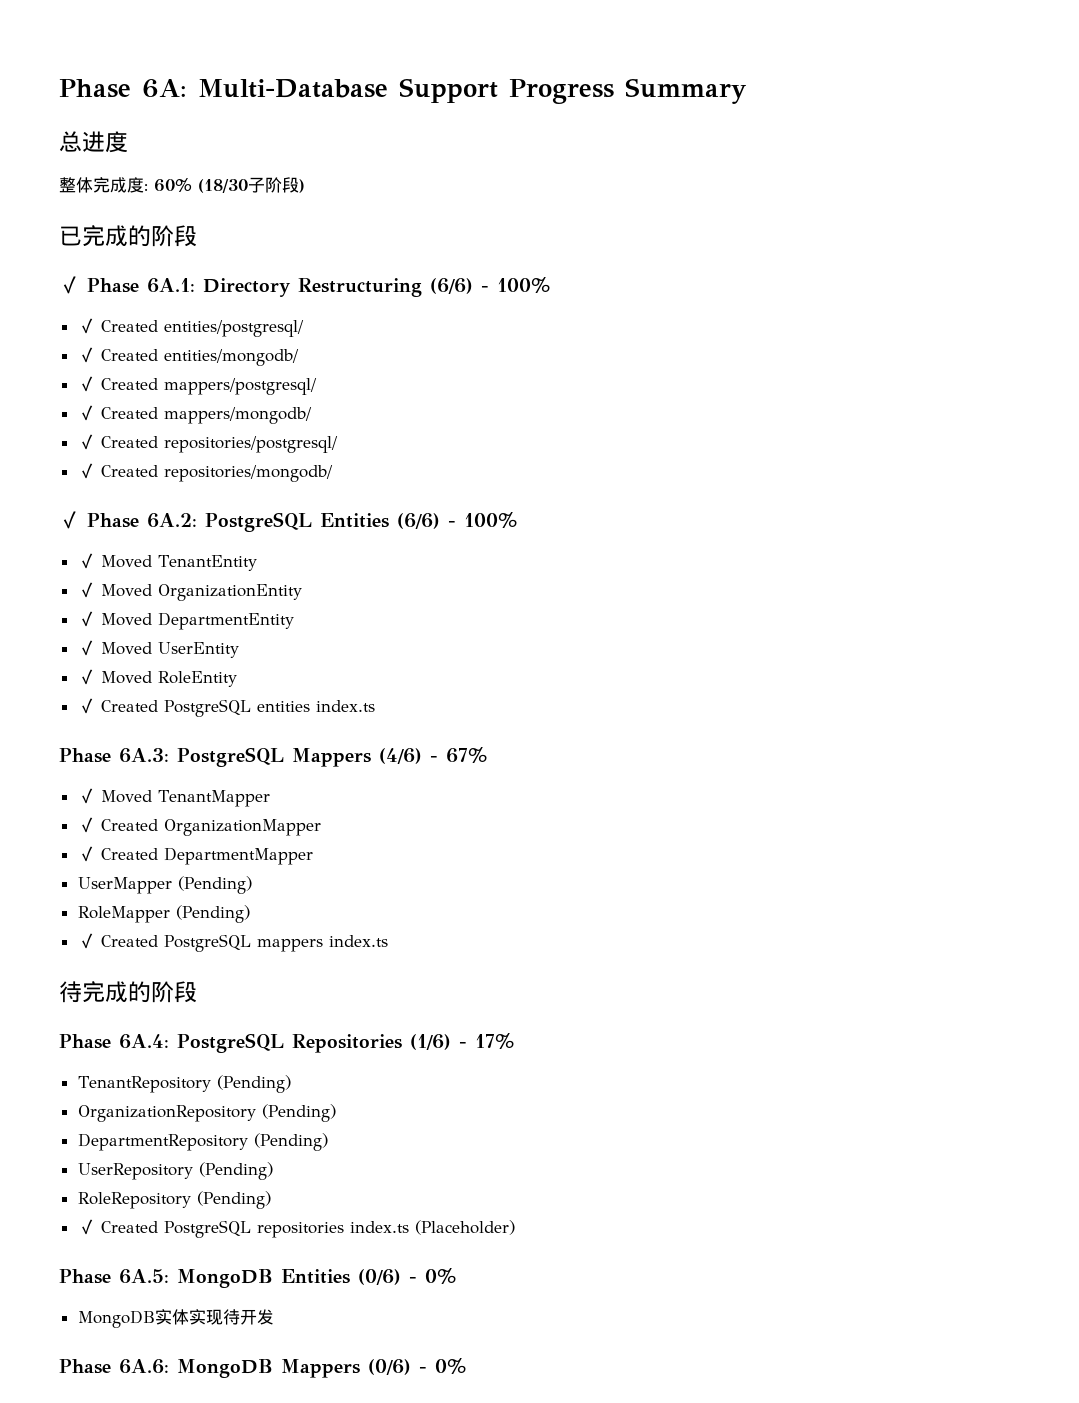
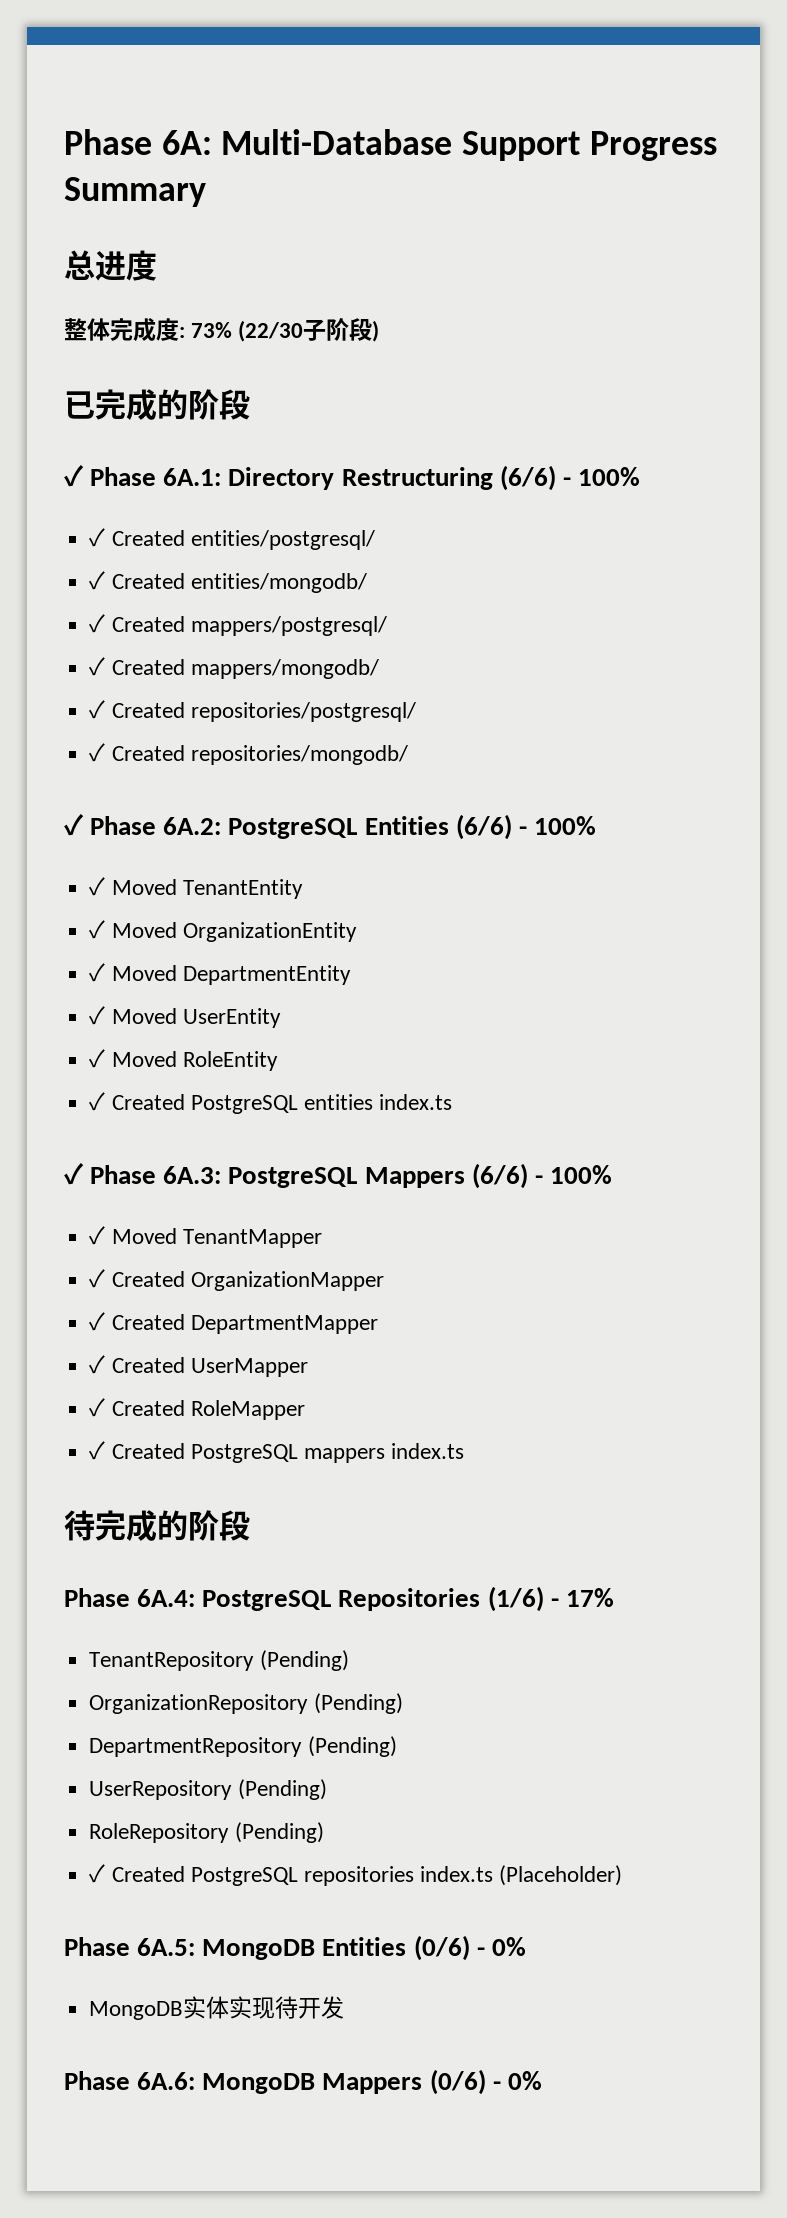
- 整体完成度: 60% (18/30子阶段)
+ 整体完成度: 73% (22/30子阶段)
- Phase 6A.3: PostgreSQL Mappers (4/6) - 67%
+ ✓ Phase 6A.3: PostgreSQL Mappers (6/6) - 100%
- UserMapper (Pending)
- RoleMapper (Pending)
+ ✓ Created UserMapper
+ ✓ Created RoleMapper

